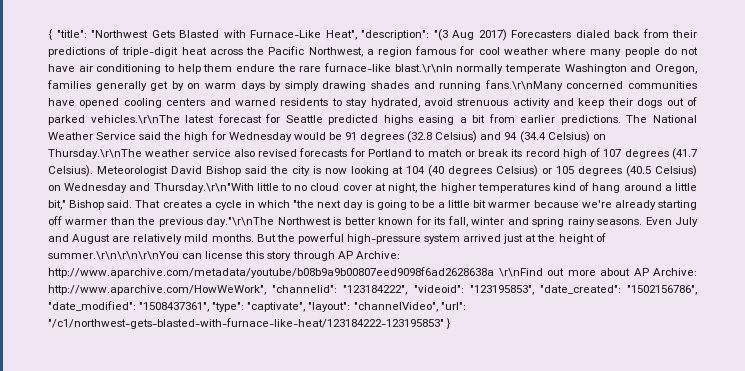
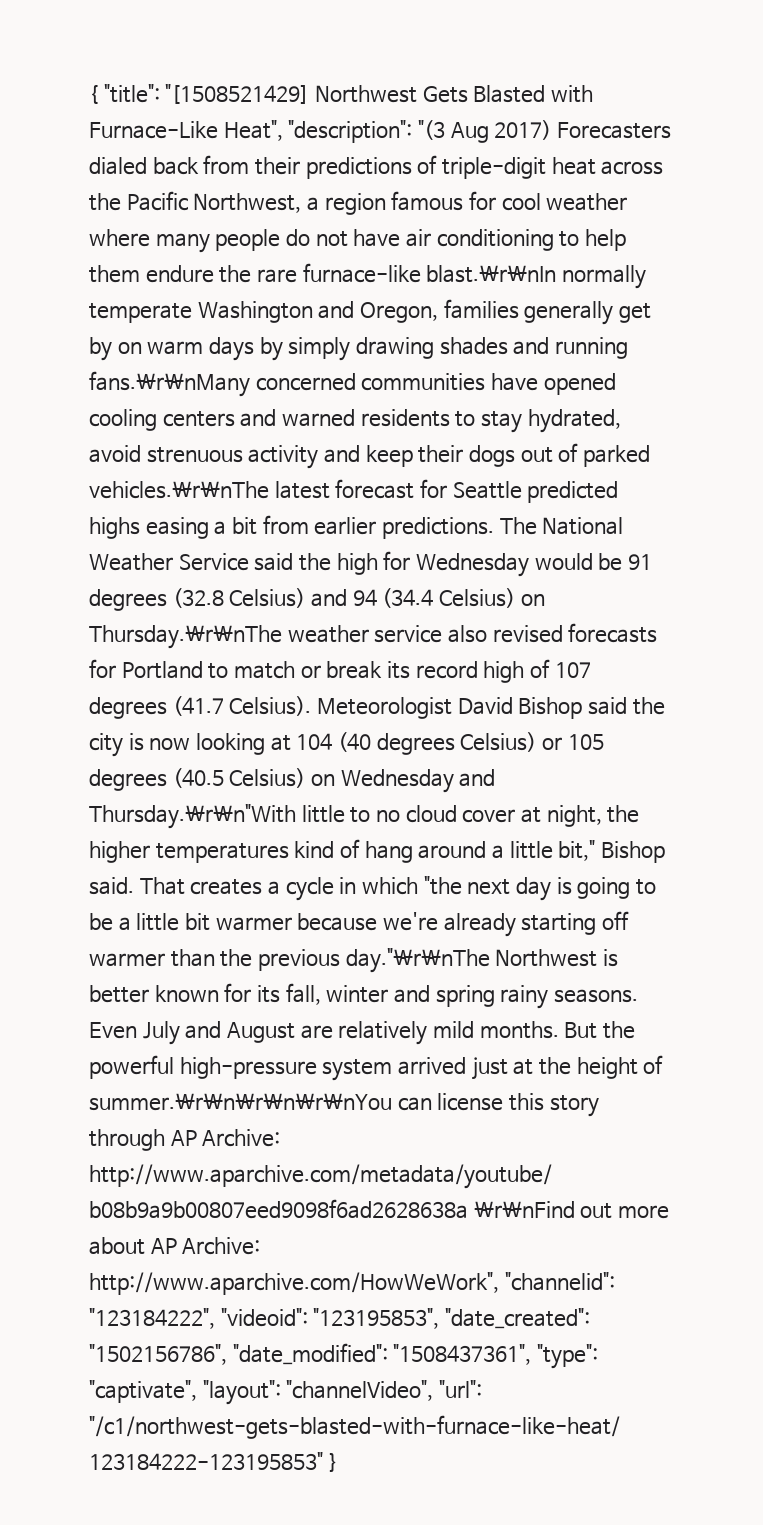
- "Northwest Gets Blasted with Furnace-Like Heat", "description":
+ "[1508521429] Northwest Gets Blasted with Furnace-Like Heat", "description":

